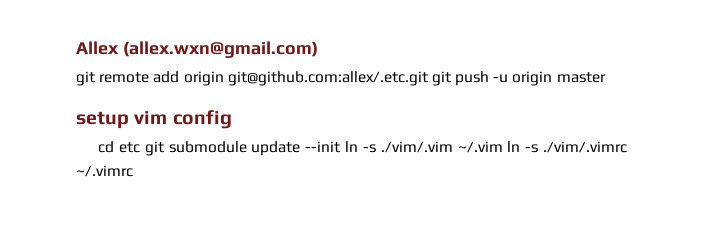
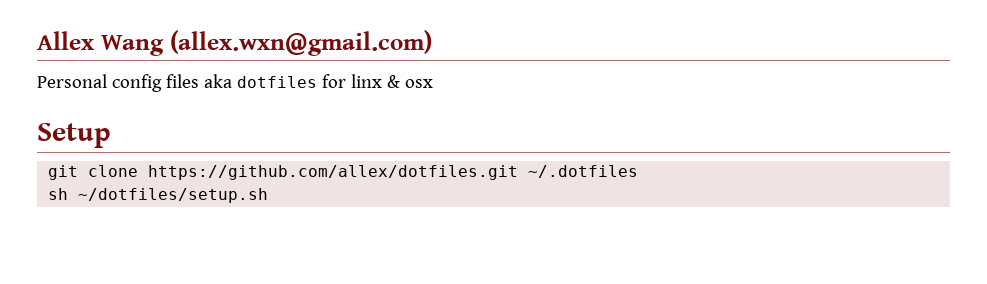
- Allex (allex.wxn@gmail.com)
+ Allex Wang (allex.wxn@gmail.com)
- git remote add origin git@github.com:allex/.etc.git git push -u origin master
- setup vim config
- cd etc git submodule update --init ln -s ./vim/.vim ~/.vim ln -s ./vim/.vimrc ~/.vimrc
+ Personal config files aka dotfiles for linx & osx
+ Setup
+ git clone https://github.com/allex/dotfiles.git ~/.dotfiles
+ sh ~/dotfiles/setup.sh

